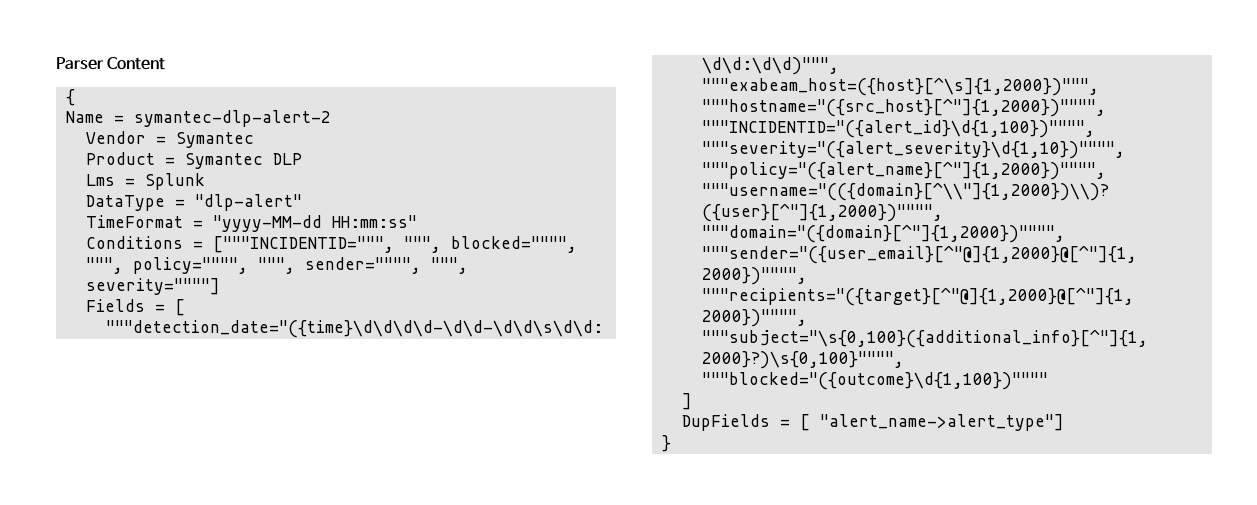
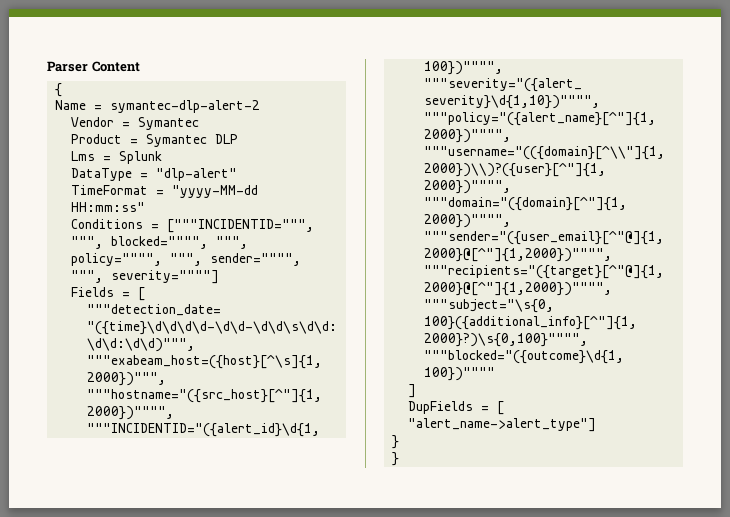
  DupFields = [ "alert_name->alert_type"]
+ }

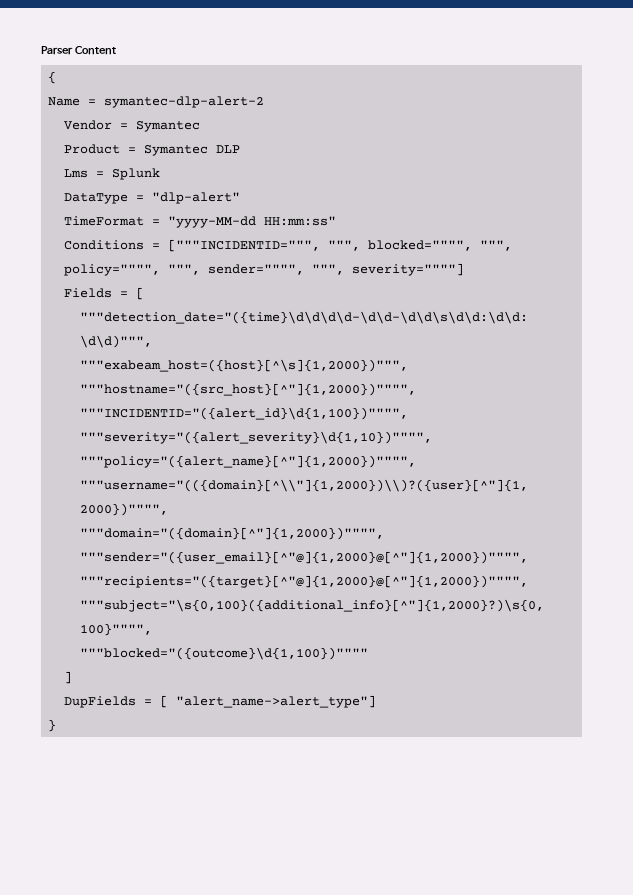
  DupFields = [ "alert_name->alert_type"]
- }

